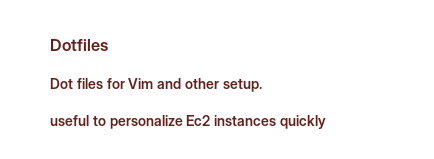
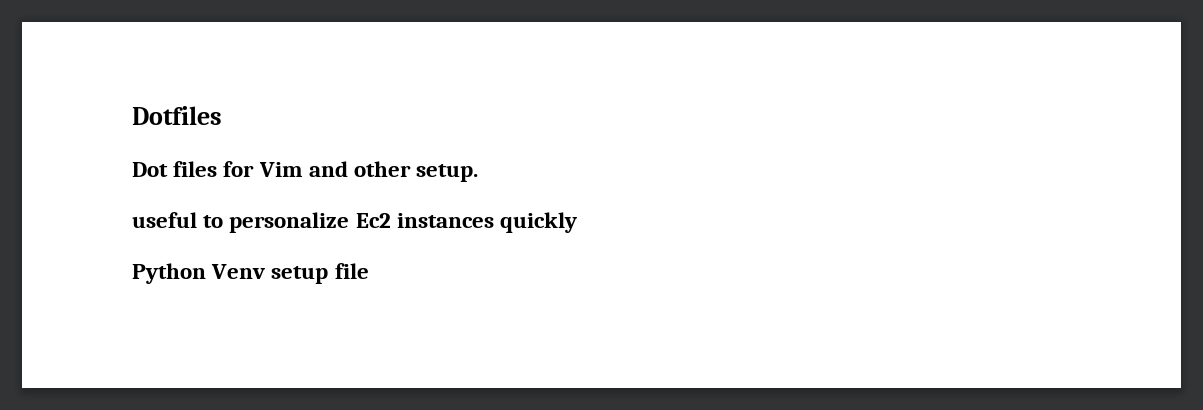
+ Python Venv setup file

